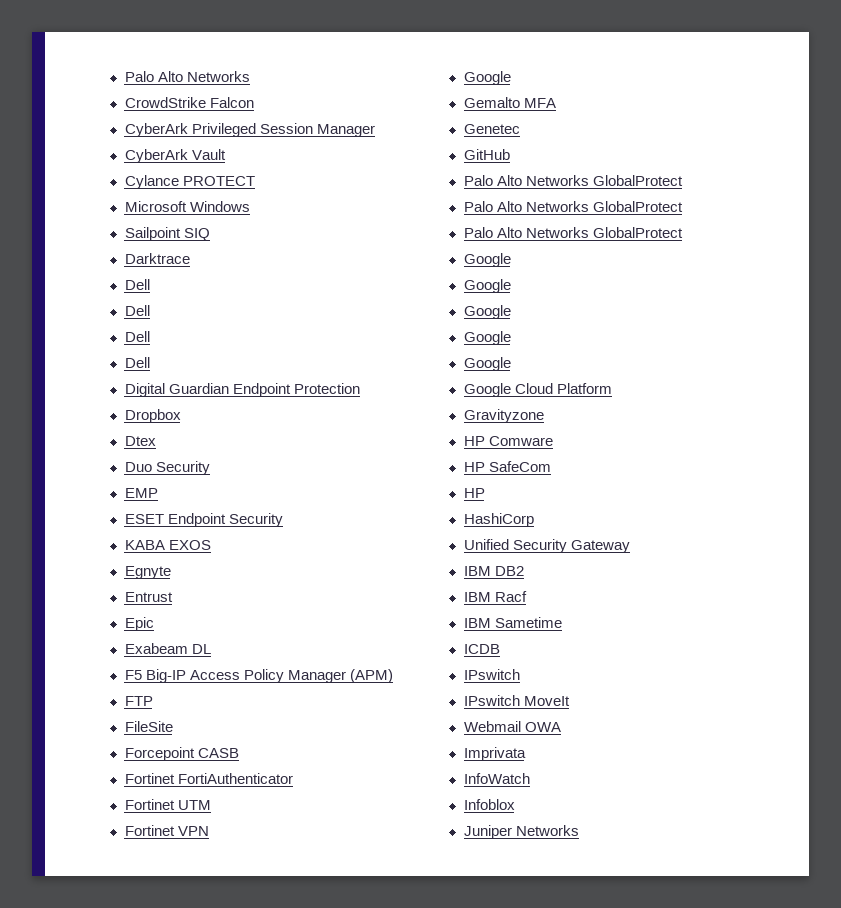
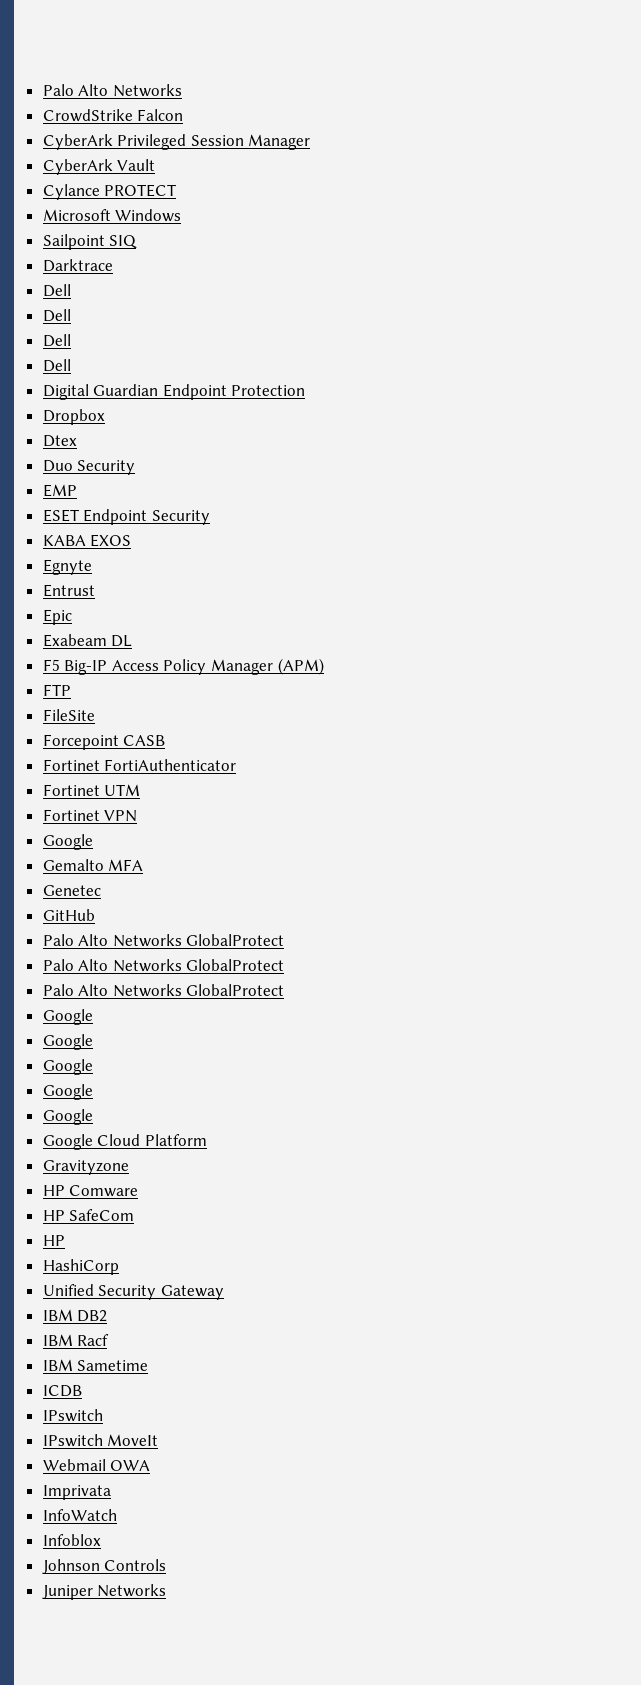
+ Johnson Controls

